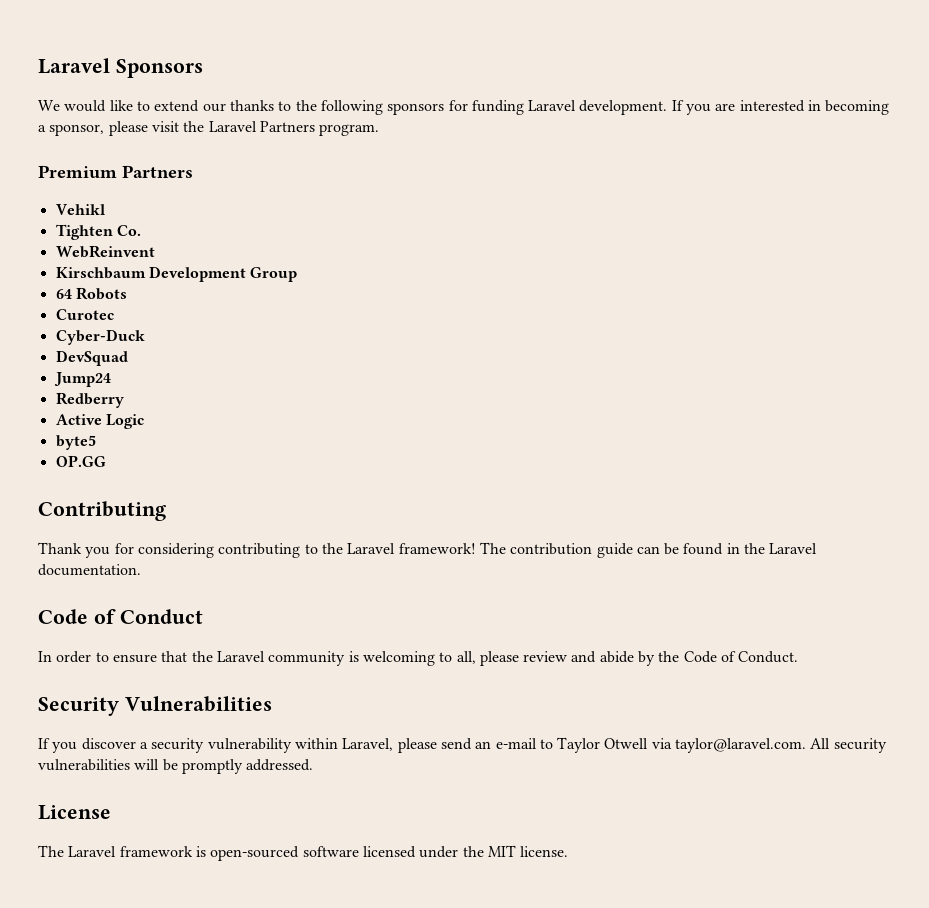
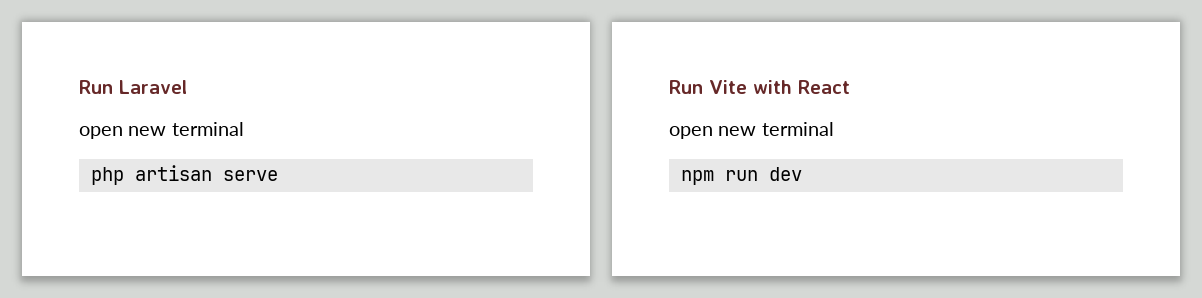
- Laravel Sponsors
- We would like to extend our thanks to the following sponsors for funding Laravel development. If you are interested in becoming a sponsor, please visit the Laravel Partners program.
- Premium Partners
- Vehikl
- Tighten Co.
- WebReinvent
- Kirschbaum Development Group
- 64 Robots
- Curotec
- Cyber-Duck
- DevSquad
- Jump24
- Redberry
- Active Logic
- byte5
- OP.GG
- Contributing
- Thank you for considering contributing to the Laravel framework! The contribution guide can be found in the Laravel documentation.
- Code of Conduct
- In order to ensure that the Laravel community is welcoming to all, please review and abide by the Code of Conduct.
- Security Vulnerabilities
- If you discover a security vulnerability within Laravel, please send an e-mail to Taylor Otwell via taylor@laravel.com. All security vulnerabilities will be promptly addressed.
- License
- The Laravel framework is open-sourced software licensed under the MIT license.
+ Run Laravel
+ open new terminal
+ php artisan serve
+ Run Vite with React
+ open new terminal
+ npm run dev

